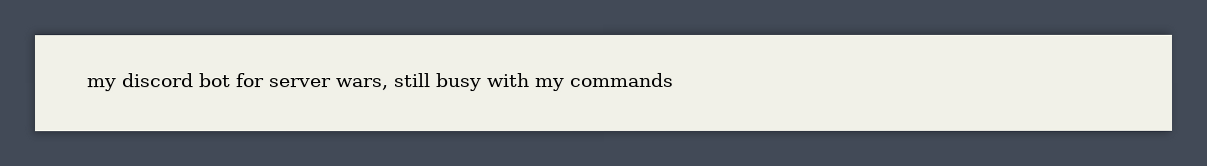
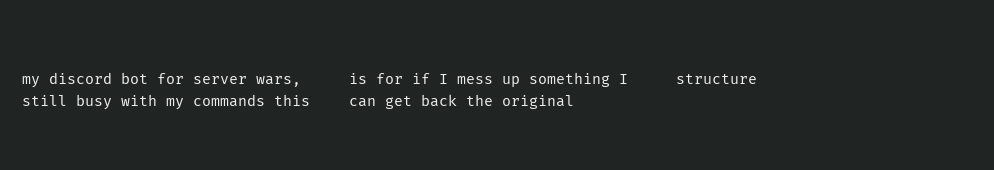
- my discord bot for server wars, still busy with my commands
+ my discord bot for server wars, still busy with my commands this is for if I mess up something I can get back the original structure

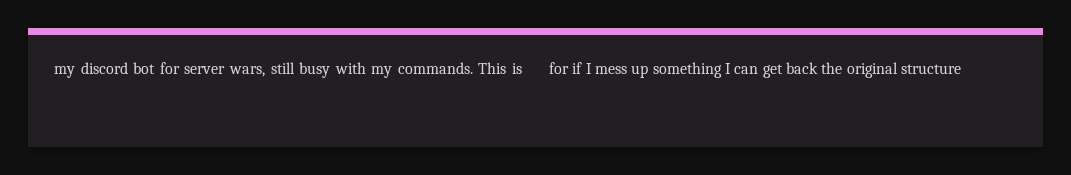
- my discord bot for server wars, still busy with my commands this is for if I mess up something I can get back the original structure
+ my discord bot for server wars, still busy with my commands. This is for if I mess up something I can get back the original structure

